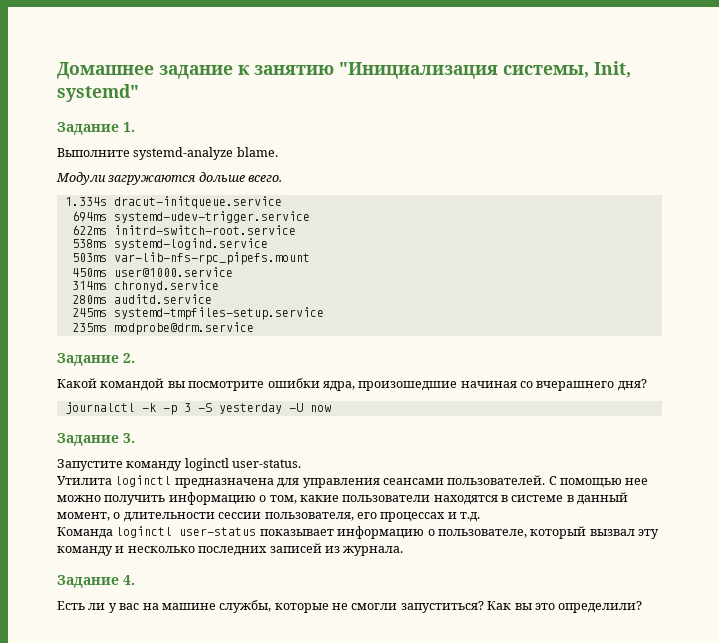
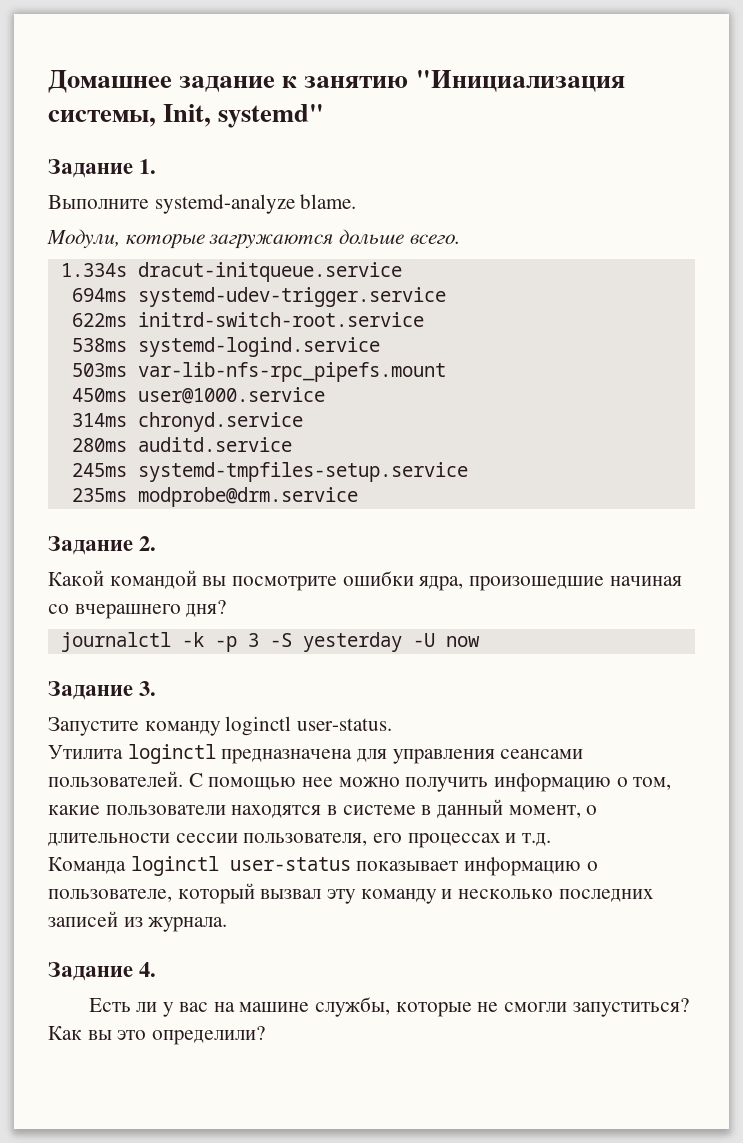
- Модули загружаются дольше всего.
+ Модули, которые загружаются дольше всего.

